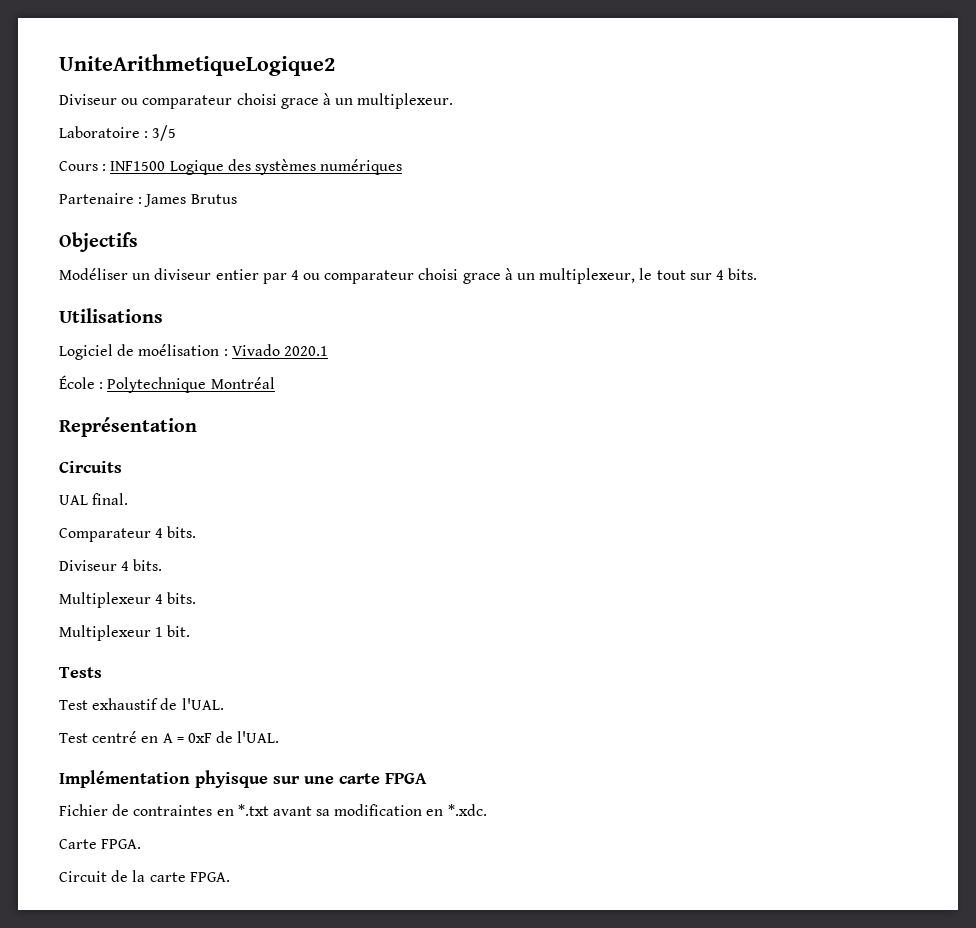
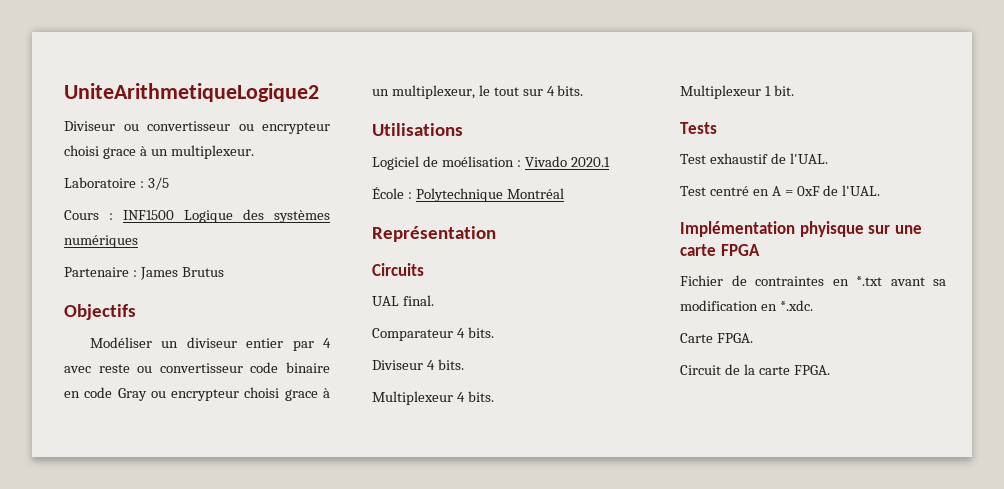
- Diviseur ou comparateur choisi grace à un multiplexeur.
+ Diviseur ou convertisseur ou encrypteur choisi grace à un multiplexeur.
- Modéliser un diviseur entier par 4 ou comparateur choisi grace à un multiplexeur, le tout sur 4 bits.
+ Modéliser un diviseur entier par 4 avec reste ou convertisseur code binaire en code Gray ou encrypteur choisi grace à un multiplexeur, le tout sur 4 bits.

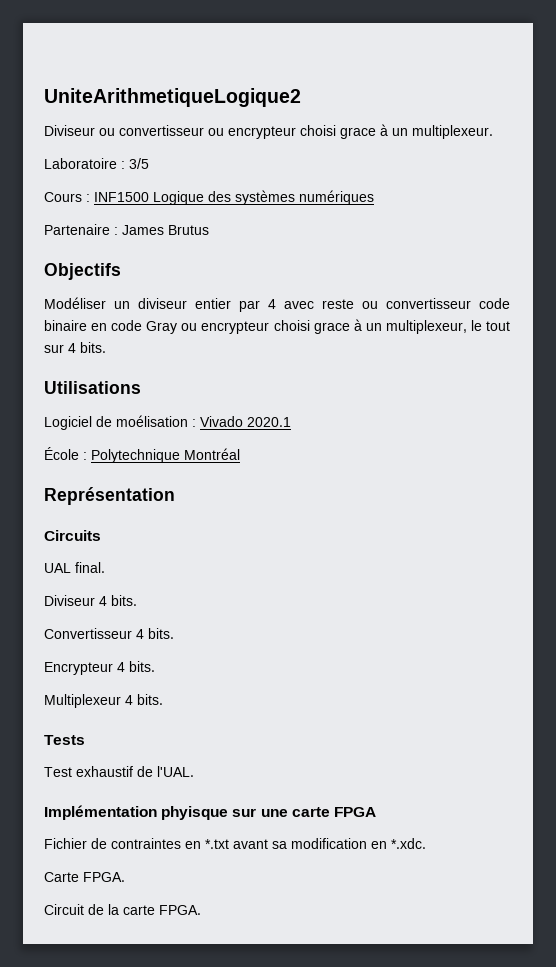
- Comparateur 4 bits.
  Diviseur 4 bits.
+ Convertisseur 4 bits.
+ Encrypteur 4 bits.
- Multiplexeur 1 bit.
- Test centré en A = 0xF de l'UAL.

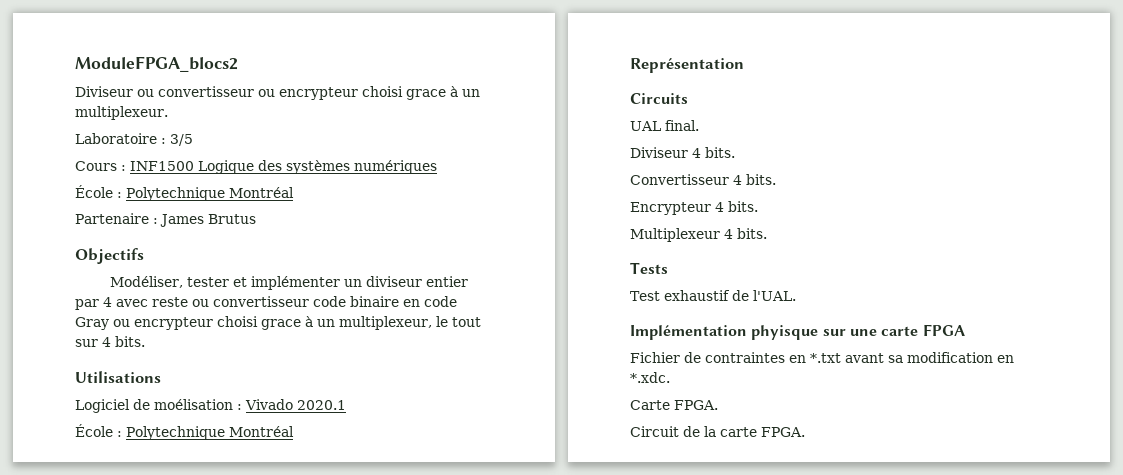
- UniteArithmetiqueLogique2
+ ModuleFPGA_blocs2
  Cours : INF1500 Logique des systèmes numériques
+ École : Polytechnique Montréal
- Modéliser un diviseur entier par 4 avec reste ou convertisseur code binaire en code Gray ou encrypteur choisi grace à un multiplexeur, le tout sur 4 bits.
+ Modéliser, tester et implémenter un diviseur entier par 4 avec reste ou convertisseur code binaire en code Gray ou encrypteur choisi grace à un multiplexeur, le tout sur 4 bits.

